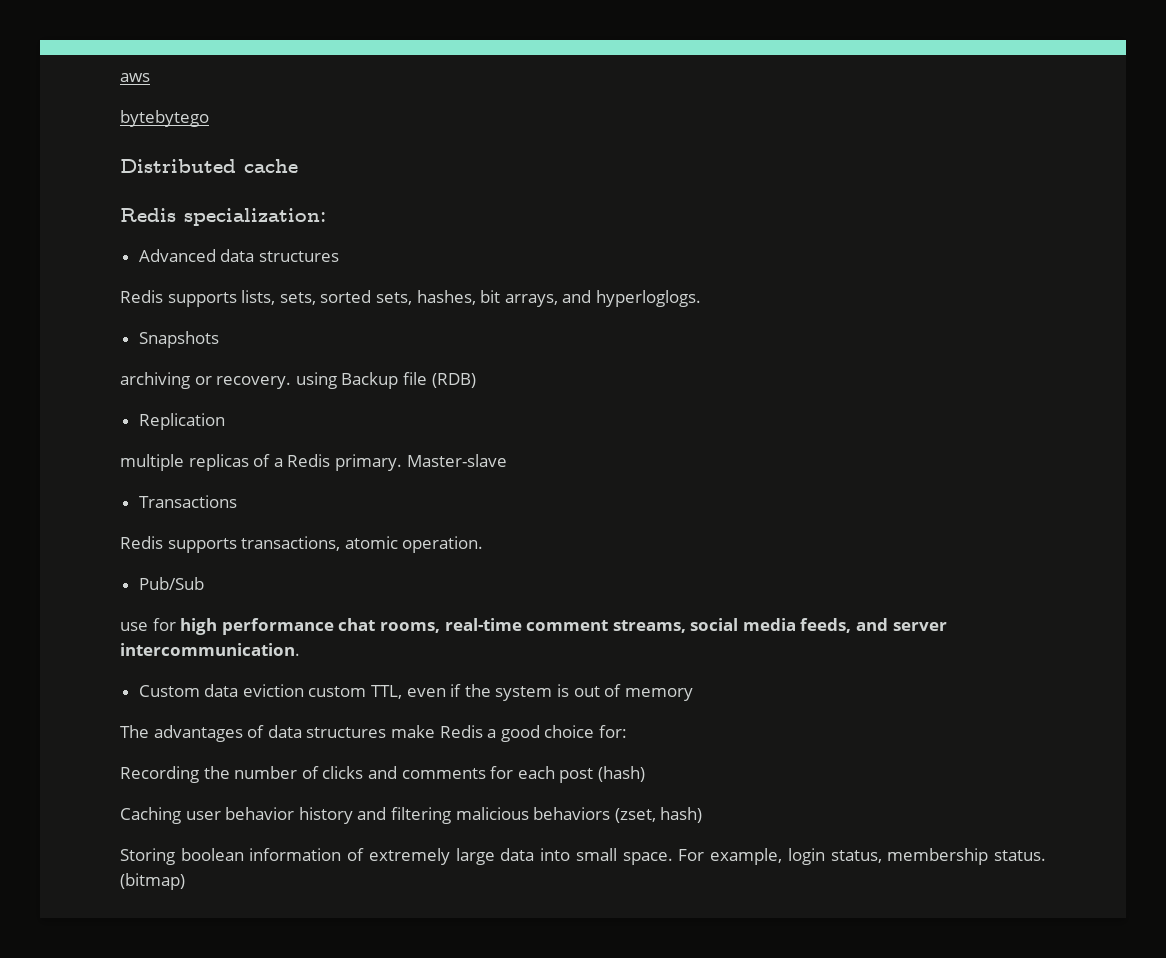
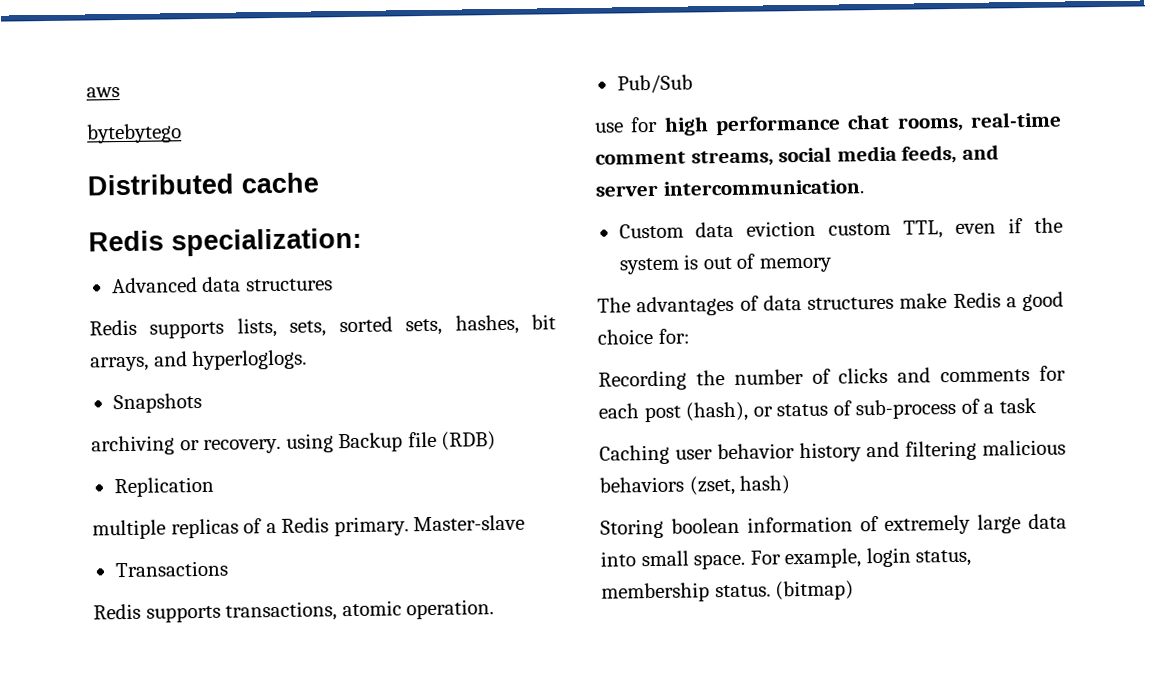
- Recording the number of clicks and comments for each post (hash)
+ Recording the number of clicks and comments for each post (hash), or status of sub-process of a task

